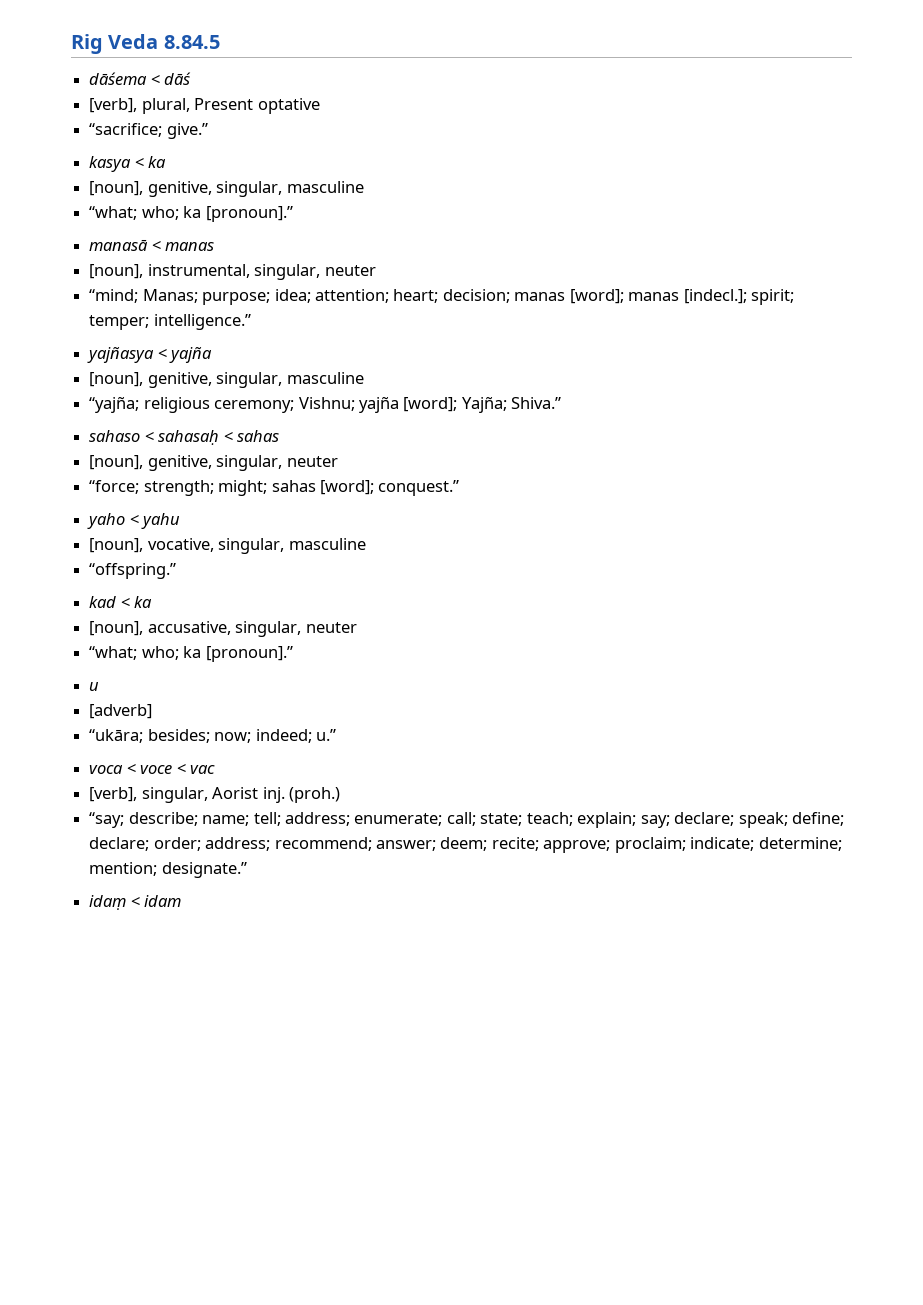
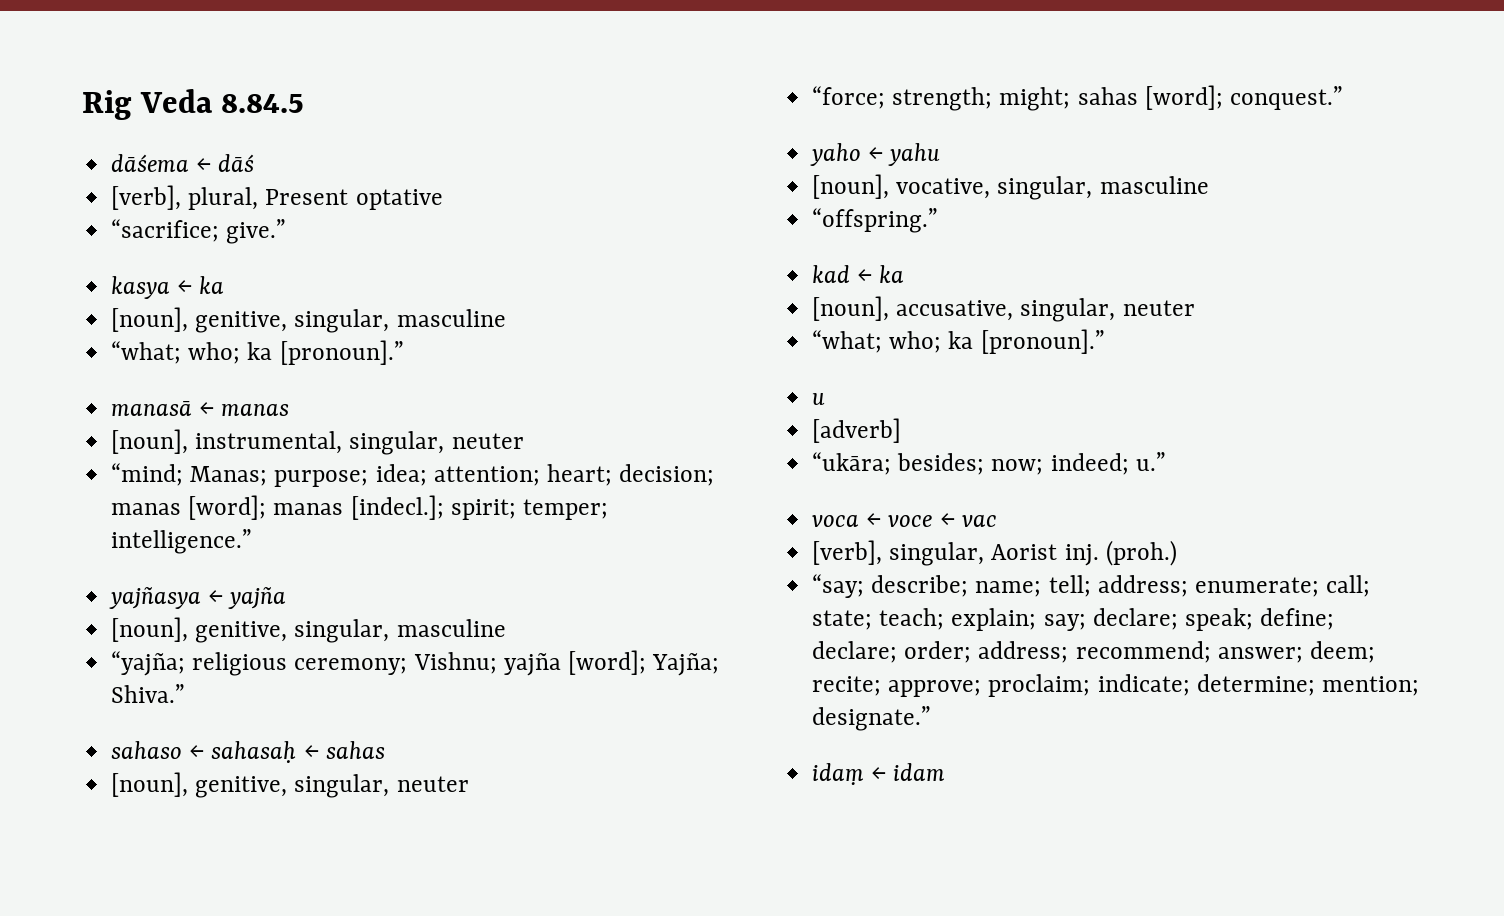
- dāśema < dāś
+ dāśema ← dāś
- kasya < ka
+ kasya ← ka
- manasā < manas
+ manasā ← manas
- yajñasya < yajña
+ yajñasya ← yajña
- sahaso < sahasaḥ < sahas
+ sahaso ← sahasaḥ ← sahas
- yaho < yahu
+ yaho ← yahu
- kad < ka
+ kad ← ka
- voca < voce < vac
+ voca ← voce ← vac
- idaṃ < idam
+ idaṃ ← idam

